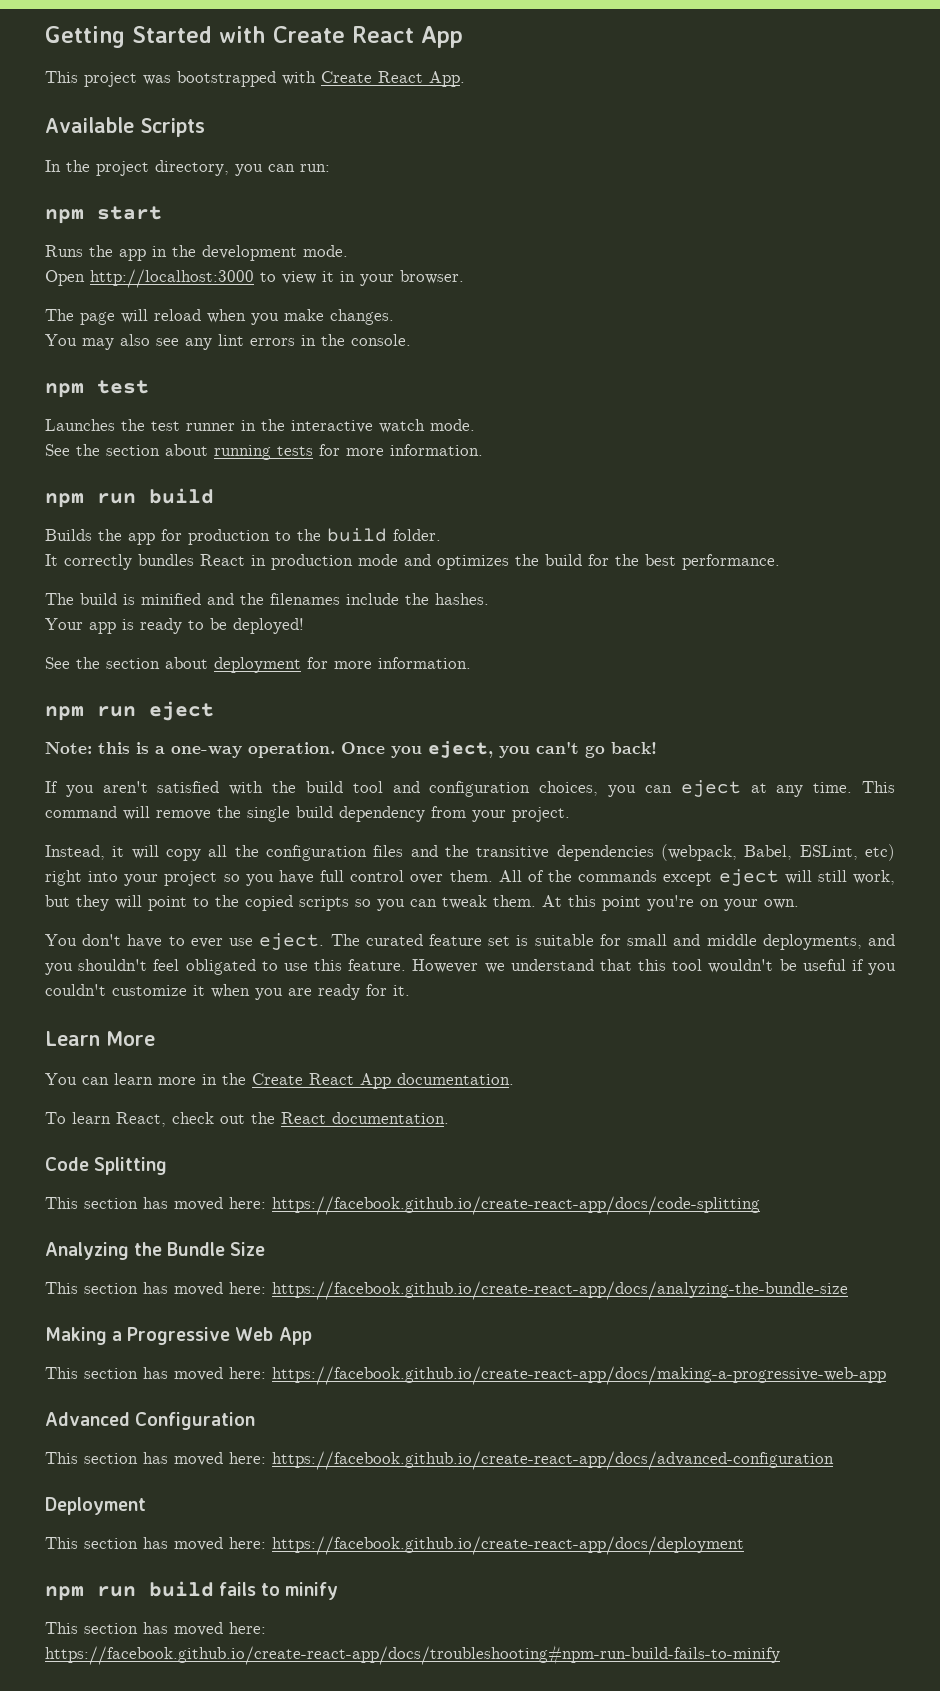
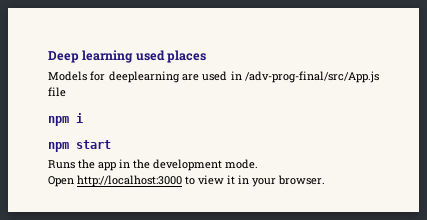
- Getting Started with Create React App
- This project was bootstrapped with Create React App.
- Available Scripts
- In the project directory, you can run:
+ Deep learning used places
+ Models for deeplearning are used in /adv-prog-final/src/App.js file
+ npm i
- The page will reload when you make changes.
- You may also see any lint errors in the console.
- npm test
- Launches the test runner in the interactive watch mode.
- See the section about running tests for more information.
- npm run build
- Builds the app for production to the build folder.
- It correctly bundles React in production mode and optimizes the build for the best performance.
- The build is minified and the filenames include the hashes.
- Your app is ready to be deployed!
- See the section about deployment for more information.
- npm run eject
- Note: this is a one-way operation. Once you eject, you can't go back!
- If you aren't satisfied with the build tool and configuration choices, you can eject at any time. This command will remove the single build dependency from your project.
- Instead, it will copy all the configuration files and the transitive dependencies (webpack, Babel, ESLint, etc) right into your project so you have full control over them. All of the commands except eject will still work, but they will point to the copied scripts so you can tweak them. At this point you're on your own.
- You don't have to ever use eject. The curated feature set is suitable for small and middle deployments, and you shouldn't feel obligated to use this feature. However we understand that this tool wouldn't be useful if you couldn't customize it when you are ready for it.
- Learn More
- You can learn more in the Create React App documentation.
- To learn React, check out the React documentation.
- Code Splitting
- This section has moved here: https://facebook.github.io/create-react-app/docs/code-splitting
- Analyzing the Bundle Size
- This section has moved here: https://facebook.github.io/create-react-app/docs/analyzing-the-bundle-size
- Making a Progressive Web App
- This section has moved here: https://facebook.github.io/create-react-app/docs/making-a-progressive-web-app
- Advanced Configuration
- This section has moved here: https://facebook.github.io/create-react-app/docs/advanced-configuration
- Deployment
- This section has moved here: https://facebook.github.io/create-react-app/docs/deployment
- npm run build fails to minify
- This section has moved here: https://facebook.github.io/create-react-app/docs/troubleshooting#npm-run-build-fails-to-minify

